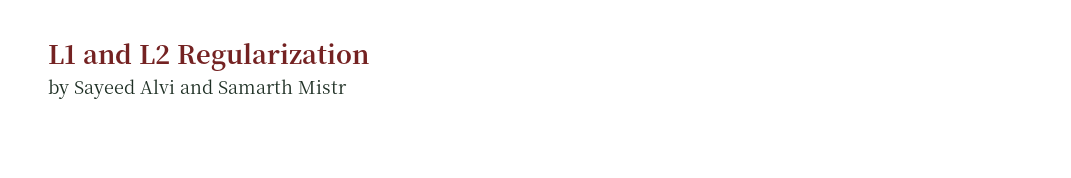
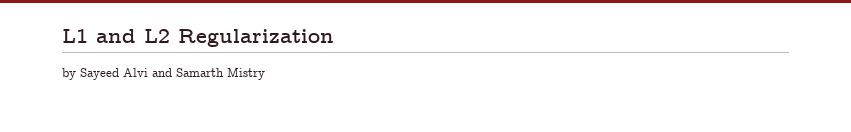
- by Sayeed Alvi and Samarth Mistr
+ by Sayeed Alvi and Samarth Mistry

